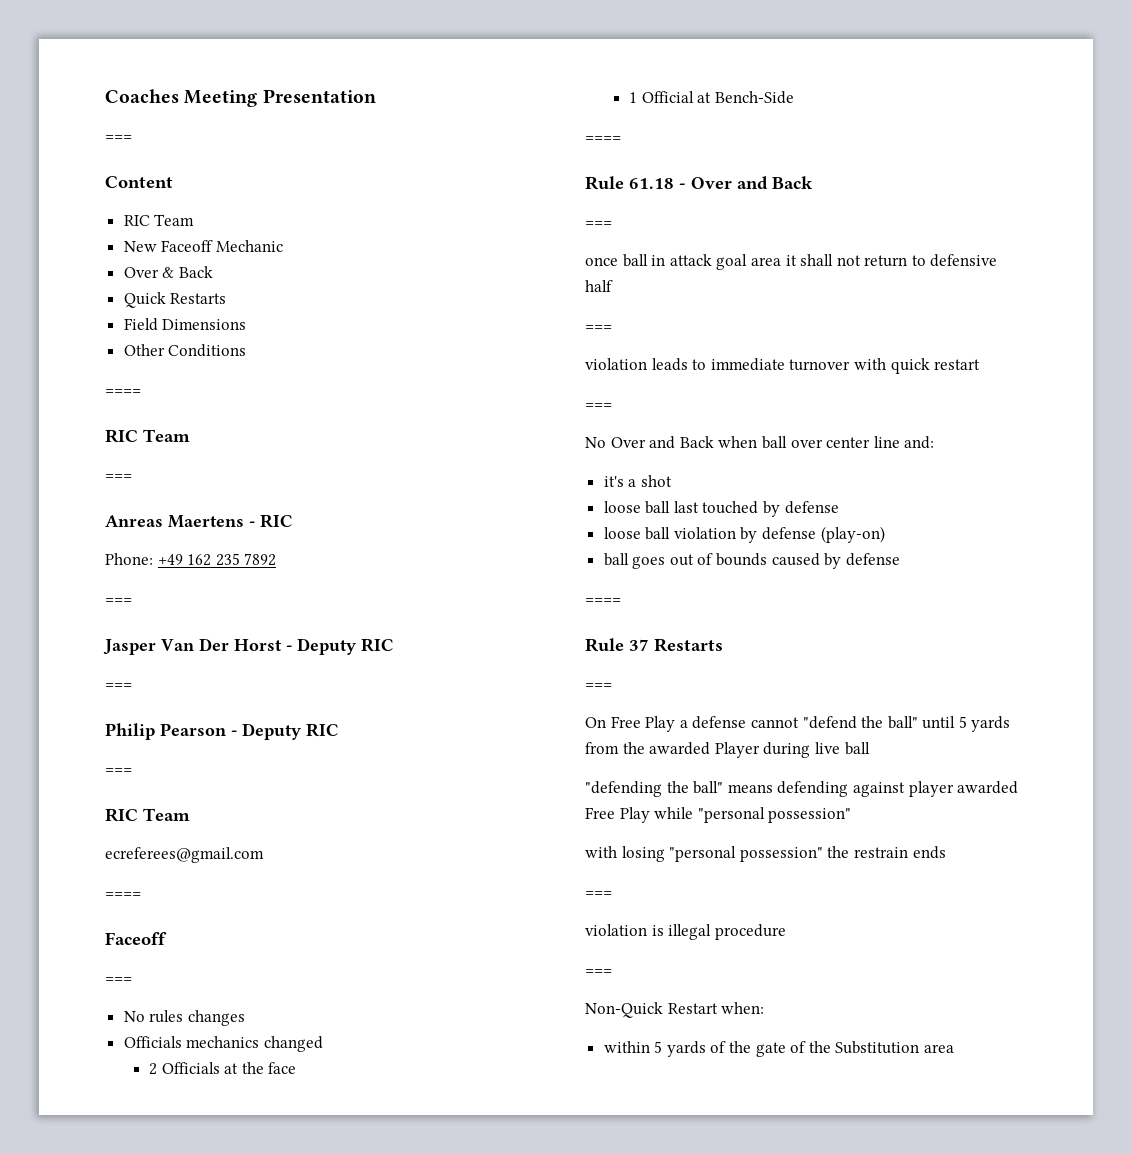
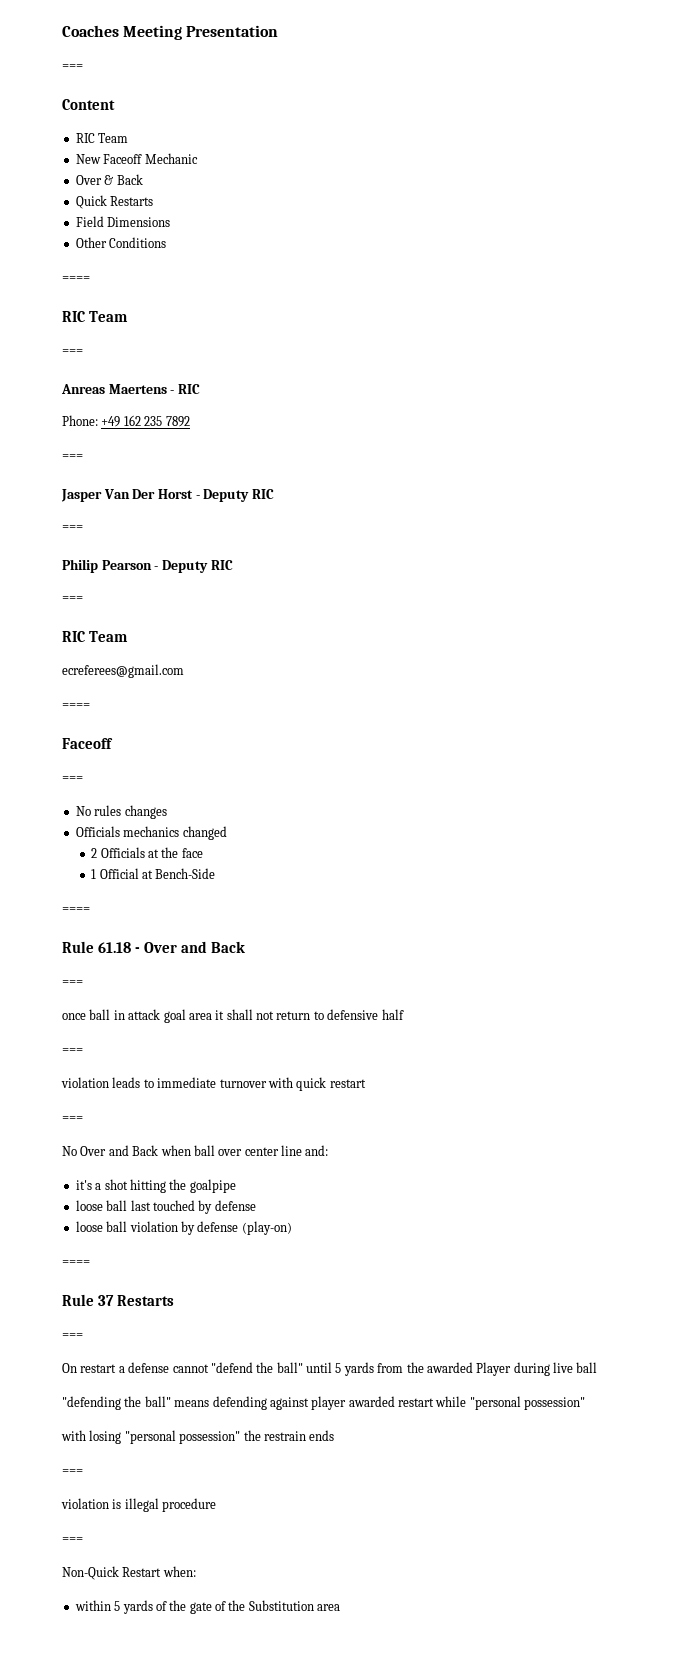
- it's a shot
+ it's a shot hitting the goalpipe
- ball goes out of bounds caused by defense
- On Free Play a defense cannot "defend the ball" until 5 yards from the awarded Player during live ball
+ On restart a defense cannot "defend the ball" until 5 yards from the awarded Player during live ball
- "defending the ball" means defending against player awarded Free Play while "personal possession"
+ "defending the ball" means defending against player awarded restart while "personal possession"

